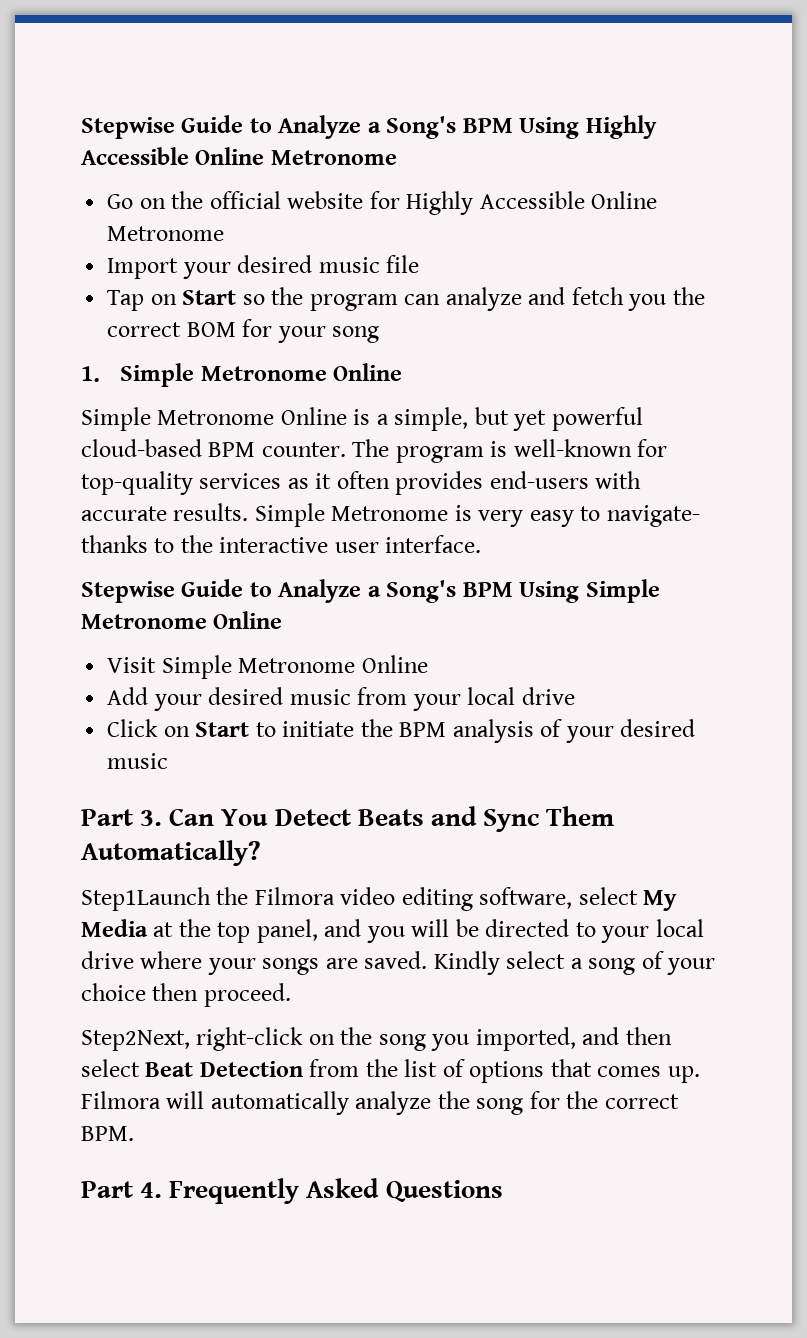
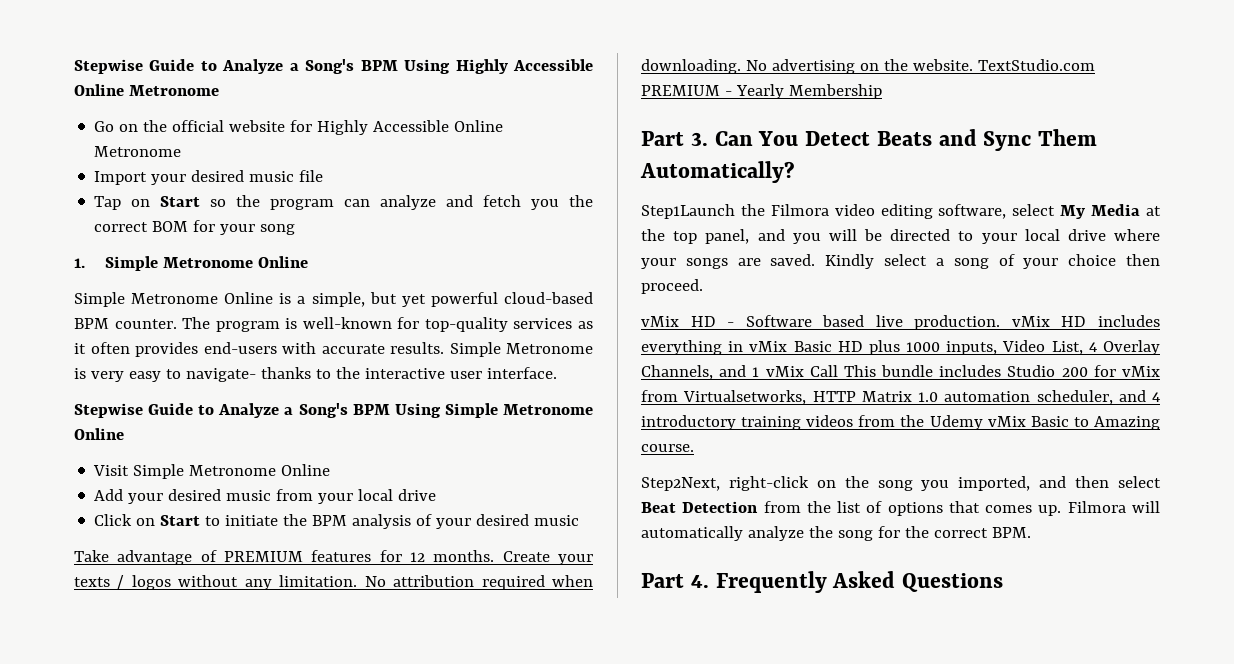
+ Take advantage of PREMIUM features for 12 months. Create your texts / logos without any limitation. No attribution required when downloading. No advertising on the website. TextStudio.com PREMIUM - Yearly Membership
+ vMix HD - Software based live production. vMix HD includes everything in vMix Basic HD plus 1000 inputs, Video List, 4 Overlay Channels, and 1 vMix Call This bundle includes Studio 200 for vMix from Virtualsetworks, HTTP Matrix 1.0 automation scheduler, and 4 introductory training videos from the Udemy vMix Basic to Amazing course.

